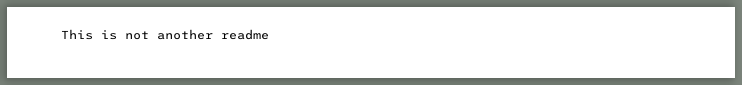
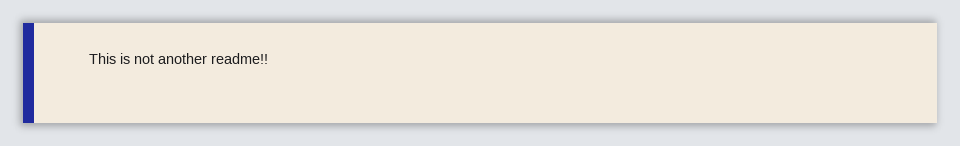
- This is not another readme
+ This is not another readme!!

